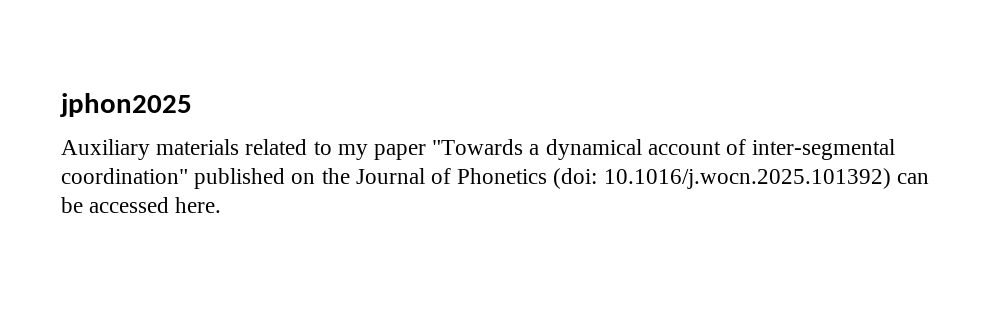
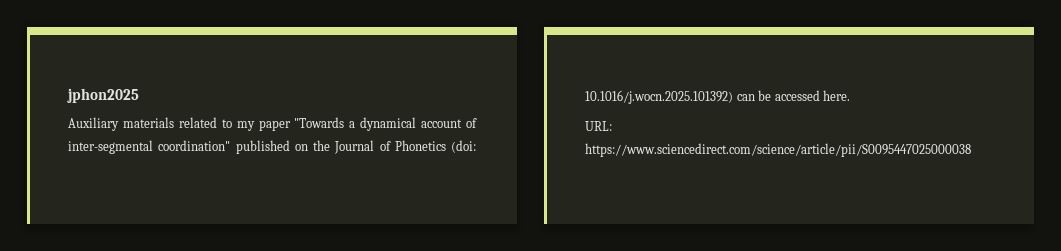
+ URL: https://www.sciencedirect.com/science/article/pii/S0095447025000038

